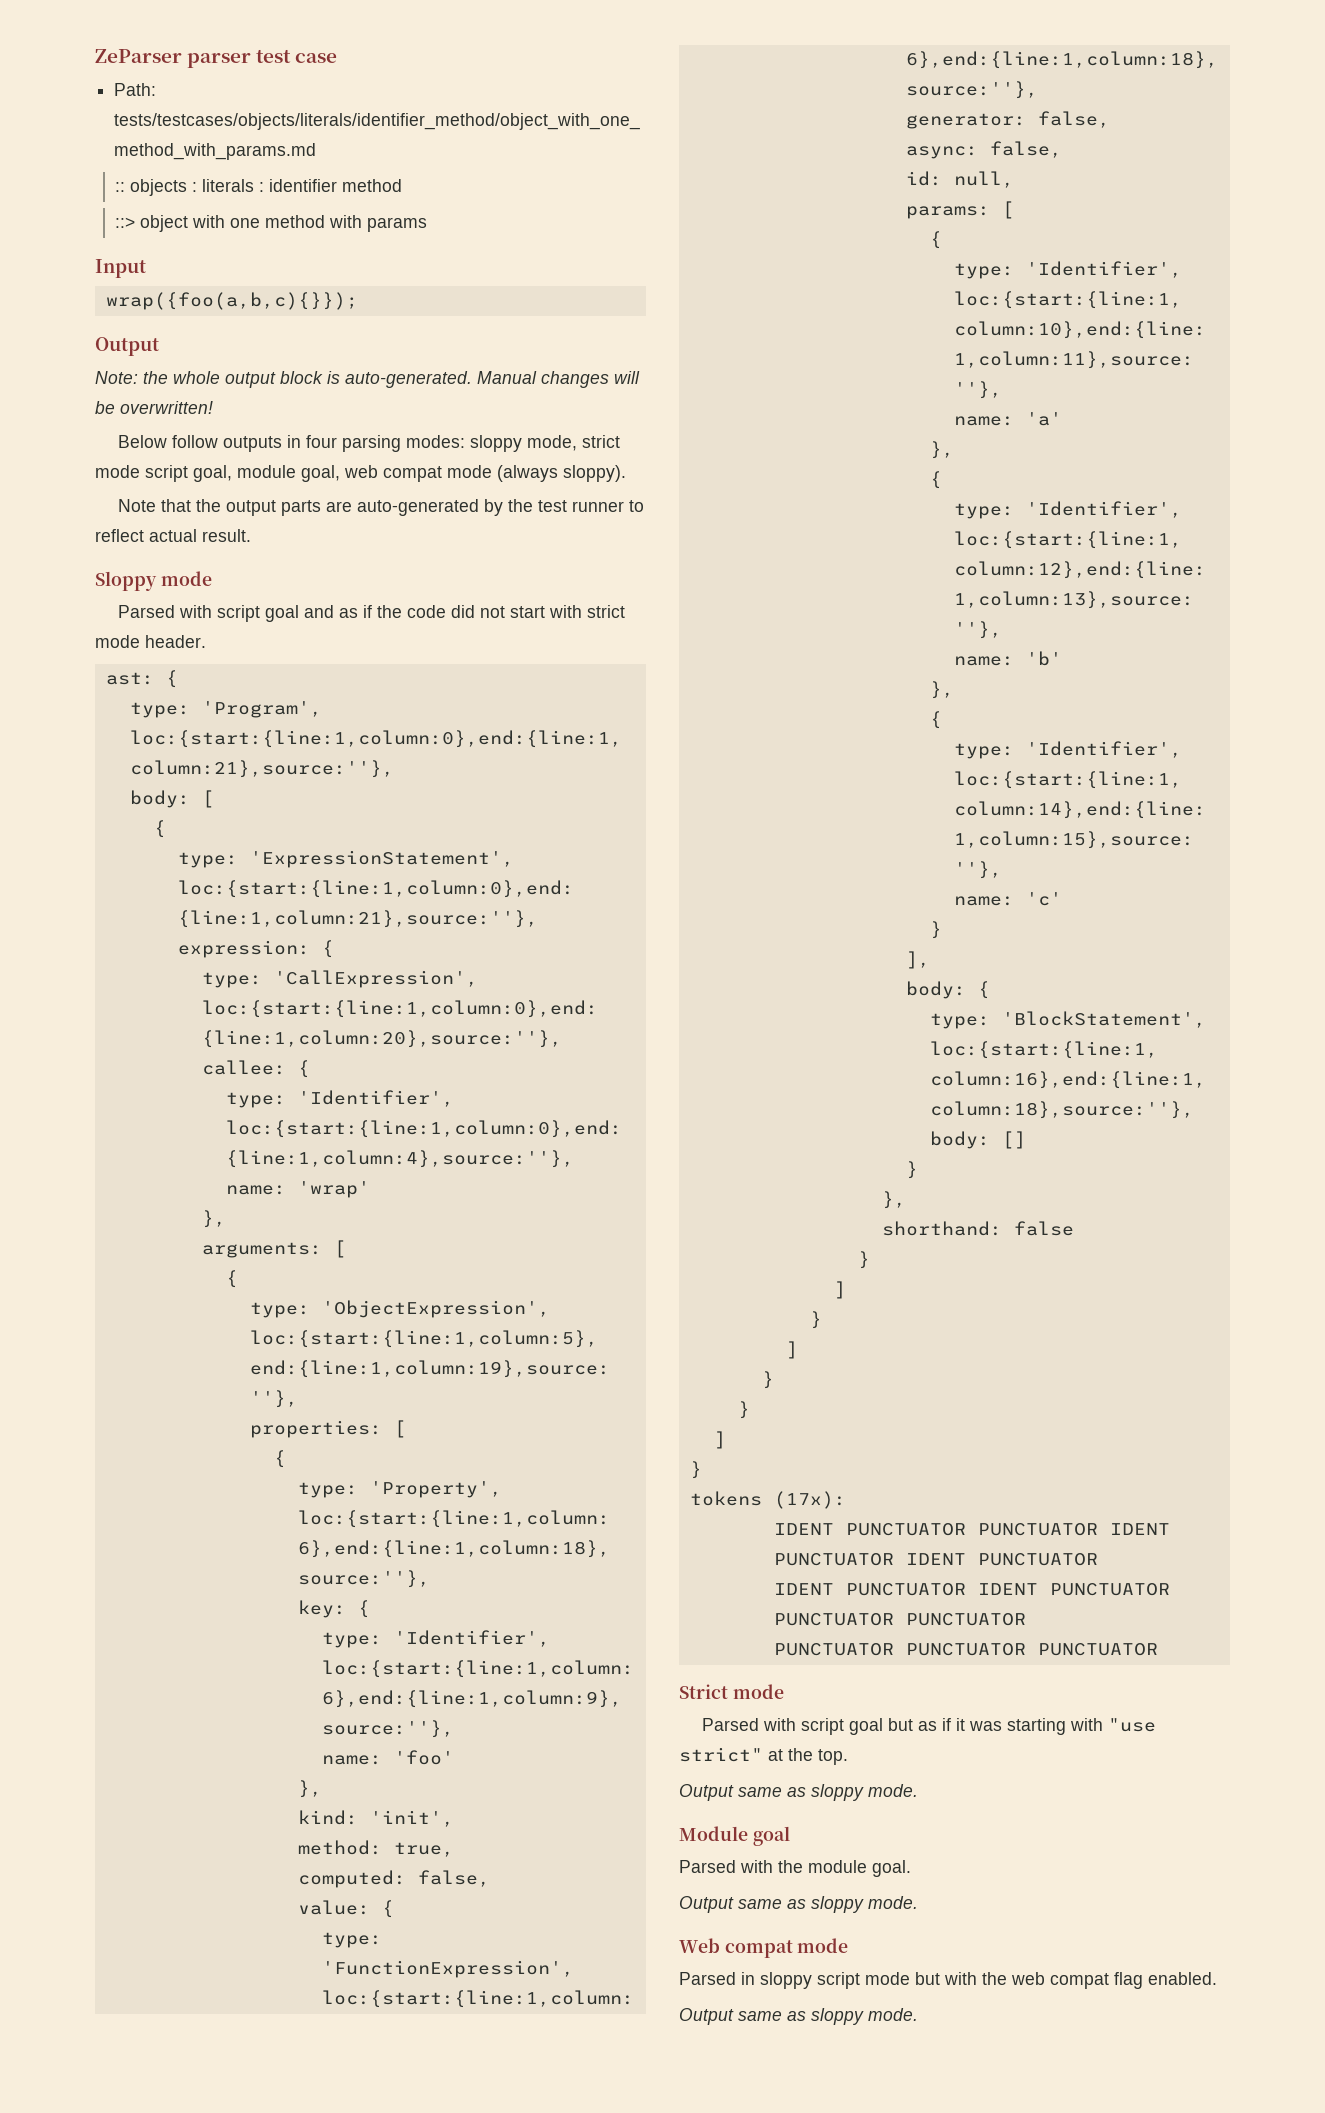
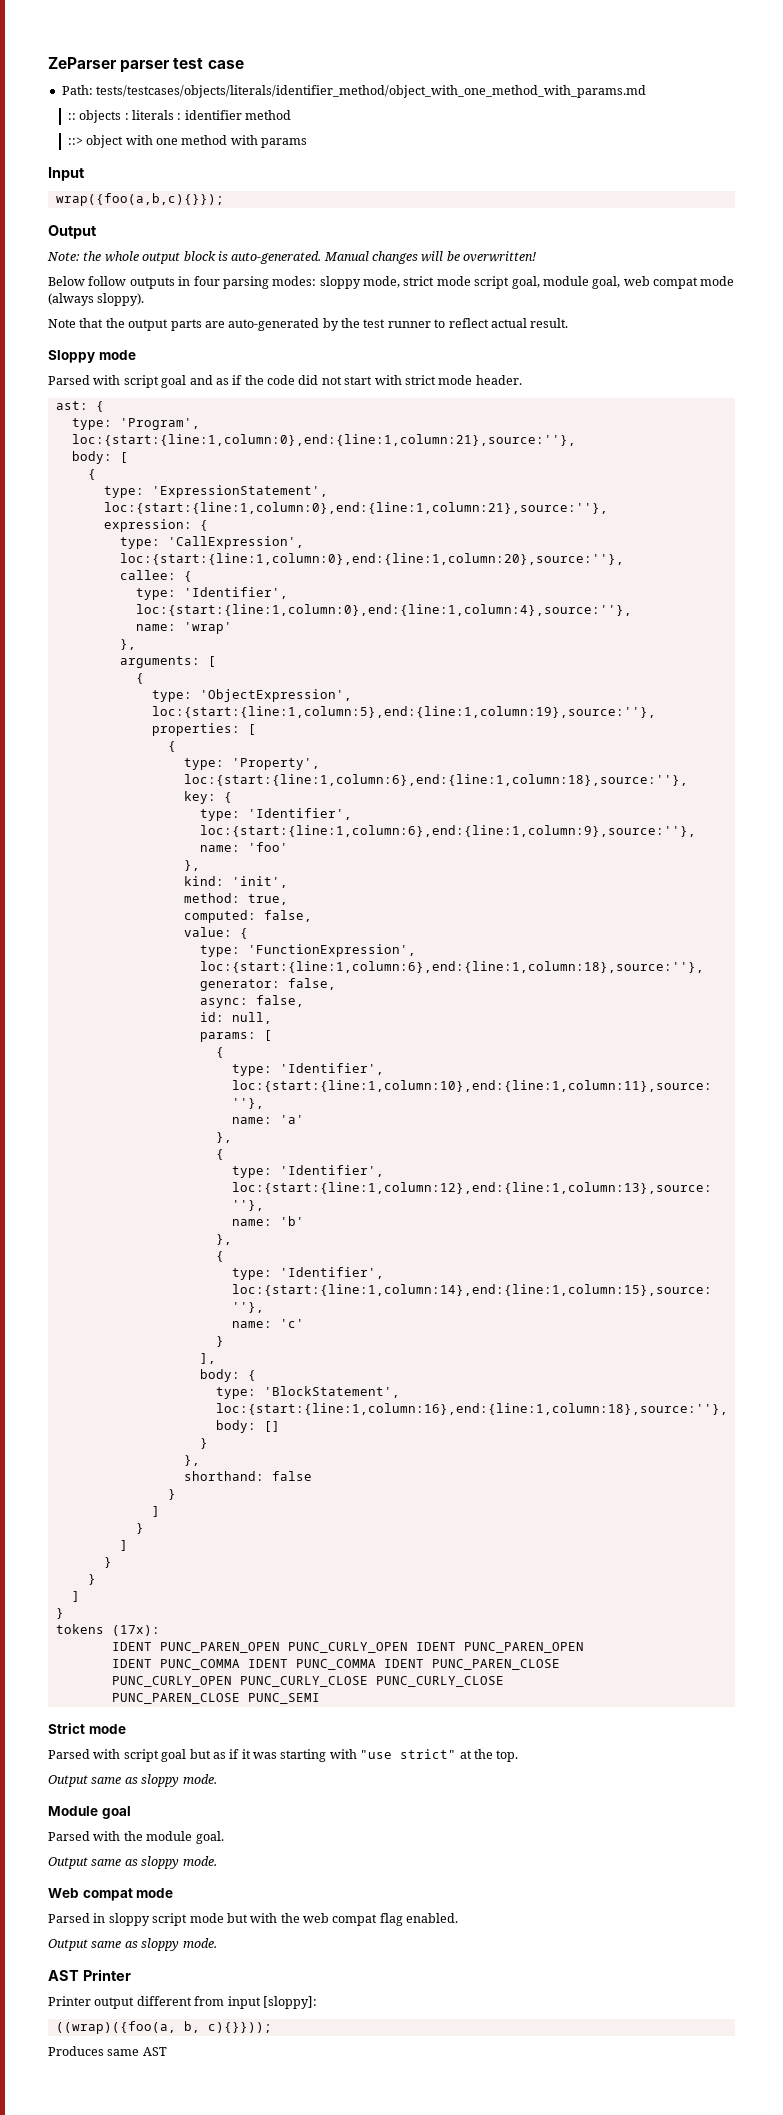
- IDENT PUNCTUATOR PUNCTUATOR IDENT PUNCTUATOR IDENT PUNCTUATOR
- IDENT PUNCTUATOR IDENT PUNCTUATOR PUNCTUATOR PUNCTUATOR
- PUNCTUATOR PUNCTUATOR PUNCTUATOR
+ IDENT PUNC_PAREN_OPEN PUNC_CURLY_OPEN IDENT PUNC_PAREN_OPEN
+ IDENT PUNC_COMMA IDENT PUNC_COMMA IDENT PUNC_PAREN_CLOSE
+ PUNC_CURLY_OPEN PUNC_CURLY_CLOSE PUNC_CURLY_CLOSE
+ PUNC_PAREN_CLOSE PUNC_SEMI
+ AST Printer
+ Printer output different from input [sloppy]:
+ ((wrap)({foo(a, b, c){}}));
+ Produces same AST

